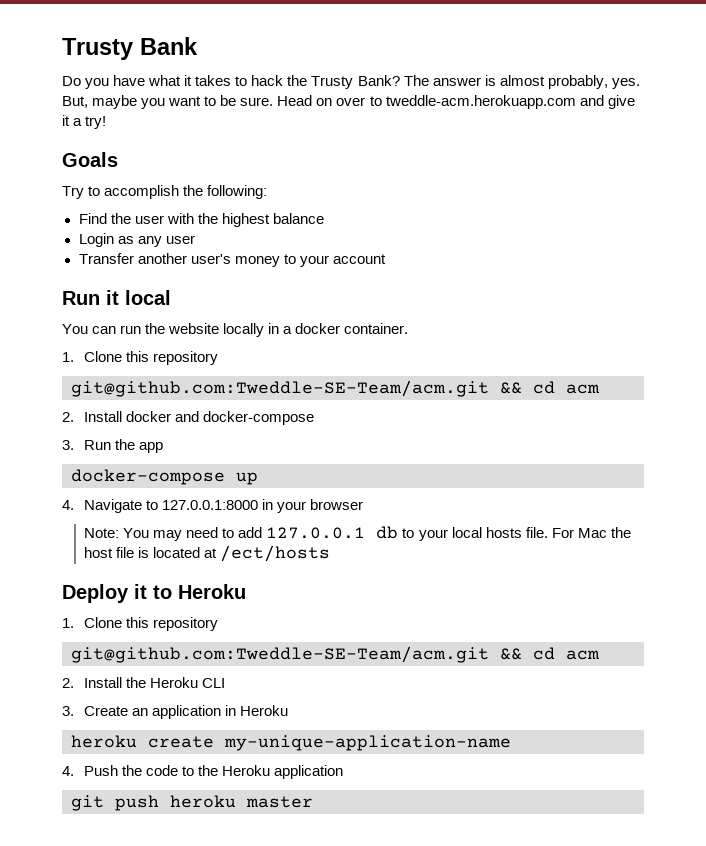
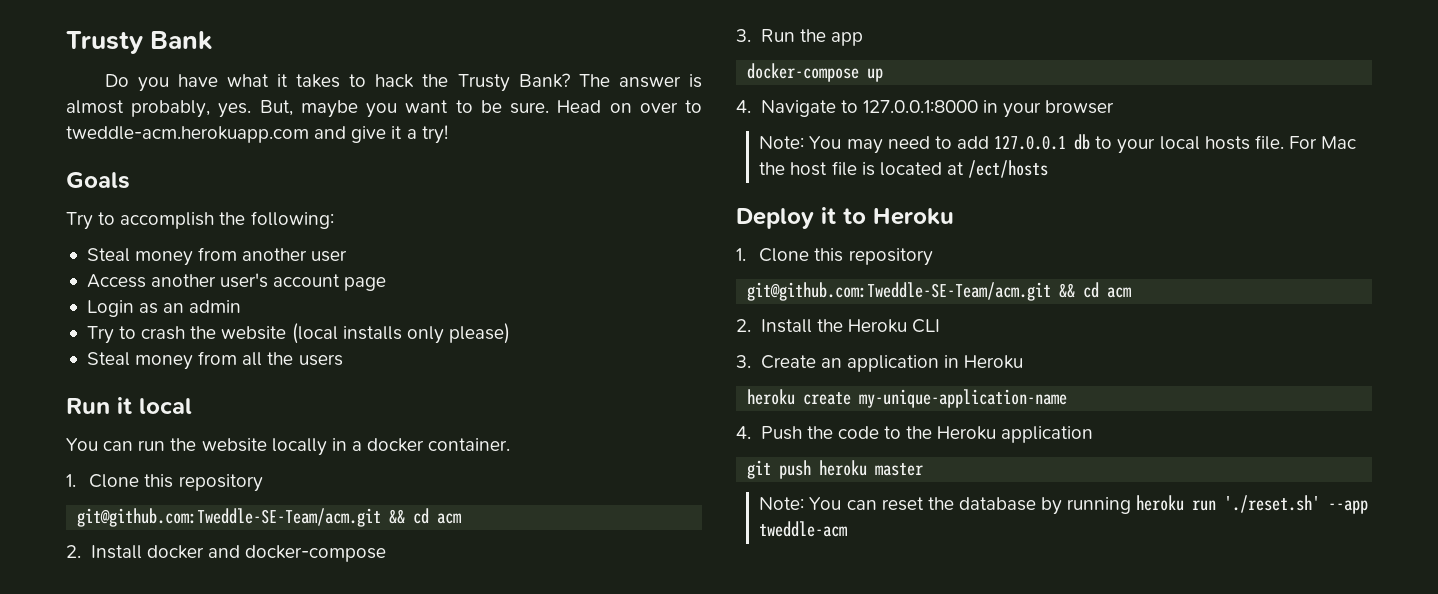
- Find the user with the highest balance
- Login as any user
- Transfer another user's money to your account
+ Steal money from another user
+ Access another user's account page
+ Login as an admin
+ Try to crash the website (local installs only please)
+ Steal money from all the users
+ Note: You can reset the database by running heroku run './reset.sh' --app tweddle-acm

